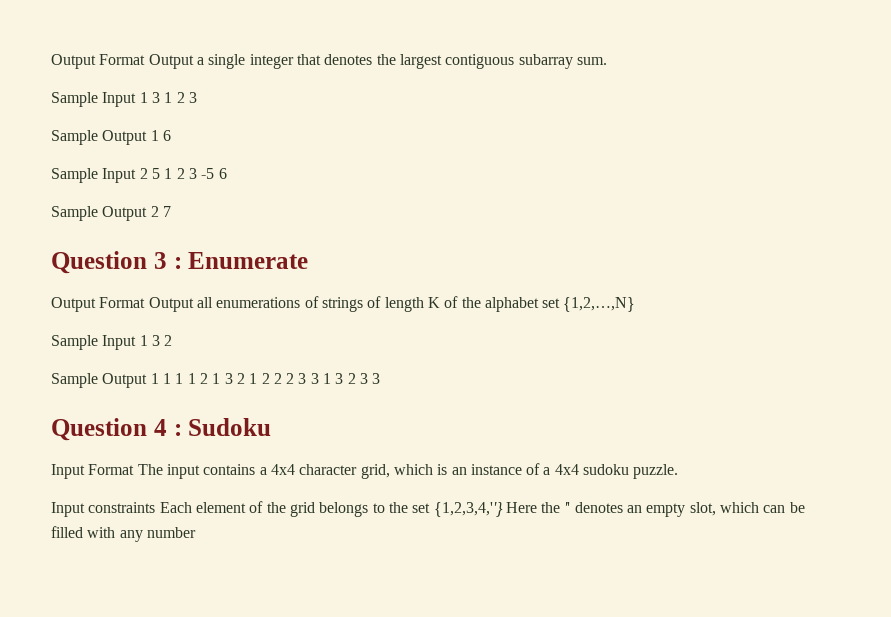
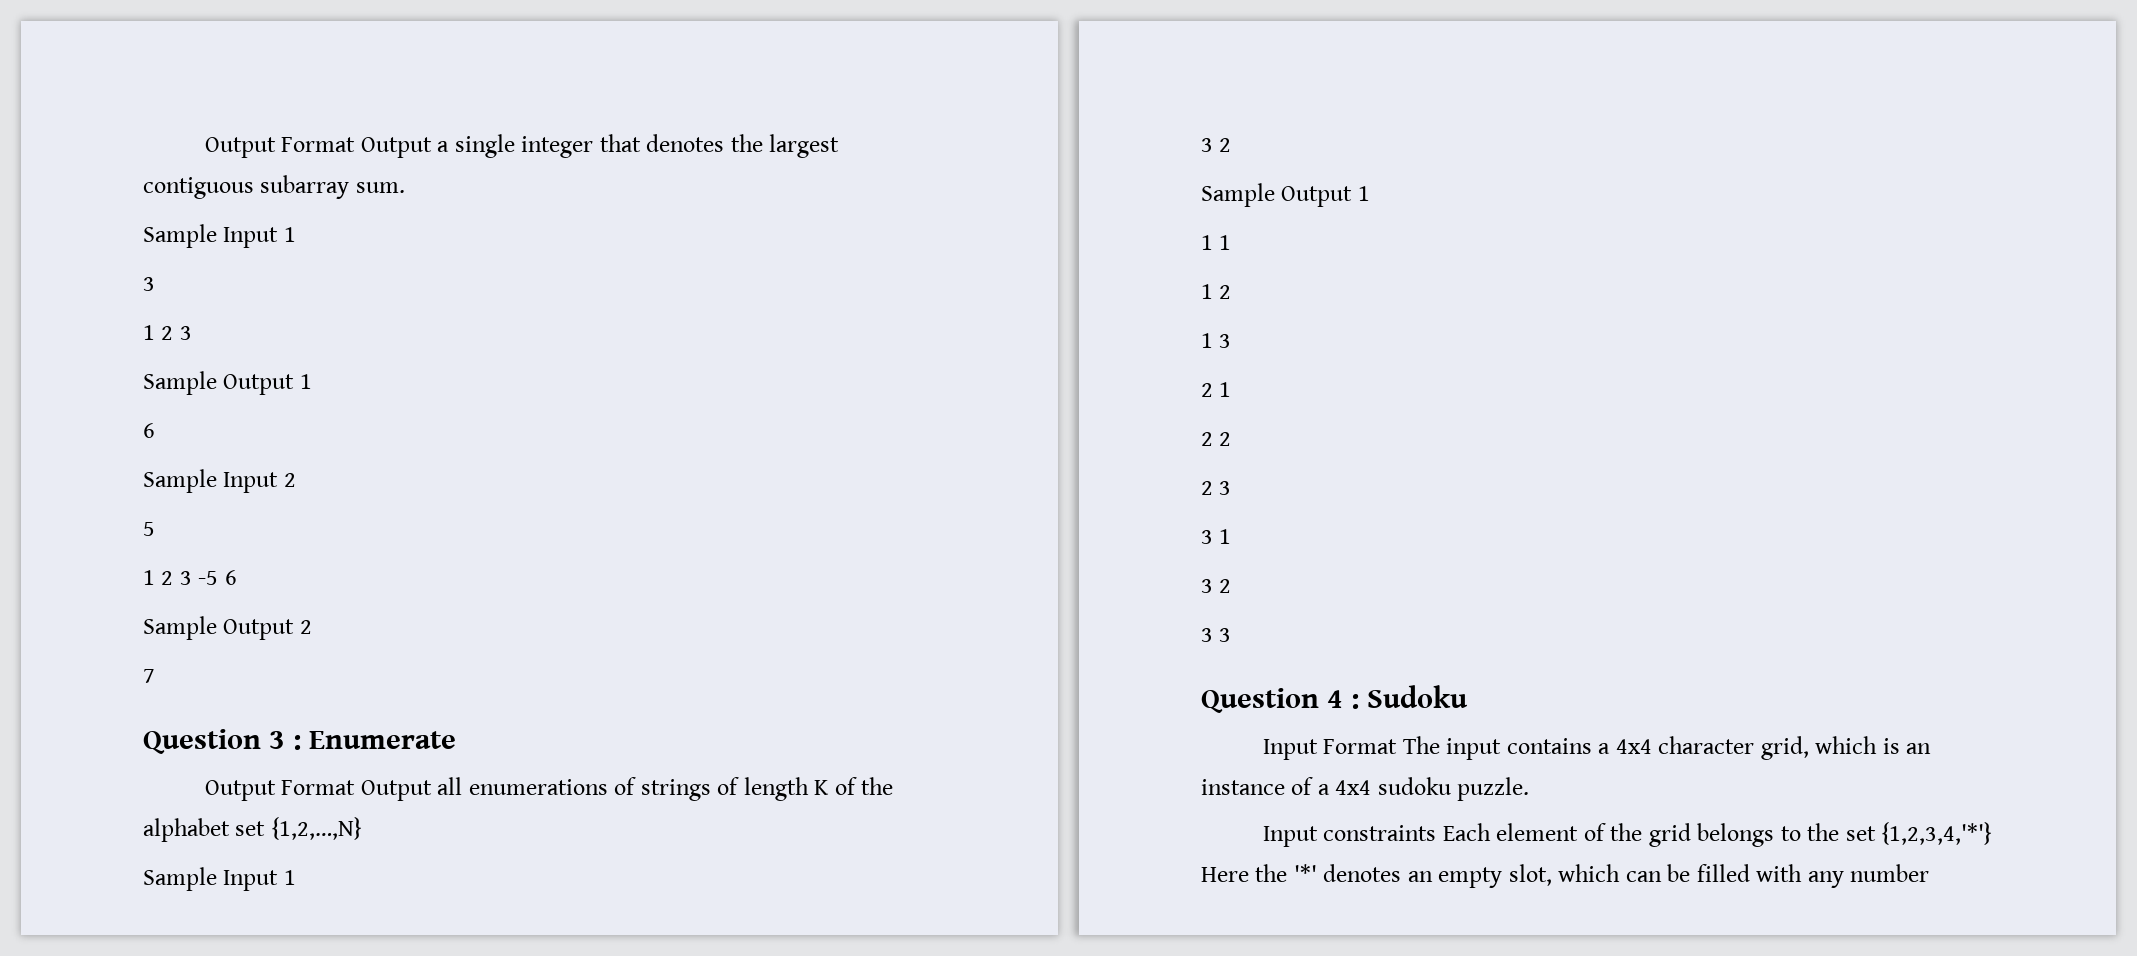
  Output Format Output a single integer that denotes the largest contiguous subarray sum.
- Sample Input 1 3 1 2 3
- Sample Output 1 6
+ Sample Input 1
+ 3
+ 1 2 3
+ Sample Output 1
+ 6
- Sample Input 2 5 1 2 3 -5 6
+ Sample Input 2
+ 5
+ 1 2 3 -5 6
- Sample Output 2 7
+ Sample Output 2
+ 7
  Output Format Output all enumerations of strings of length K of the alphabet set {1,2,…,N}
- Sample Input 1 3 2
- Sample Output 1 1 1 1 2 1 3 2 1 2 2 2 3 3 1 3 2 3 3
+ Sample Input 1
+ 3 2
+ Sample Output 1
+ 1 1
+ 1 2
+ 1 3
+ 2 1
+ 2 2
+ 2 3
+ 3 1
+ 3 2
+ 3 3
- Input constraints Each element of the grid belongs to the set {1,2,3,4,''} Here the '' denotes an empty slot, which can be filled with any number
+ Input constraints Each element of the grid belongs to the set {1,2,3,4,'*'} Here the '*' denotes an empty slot, which can be filled with any number

